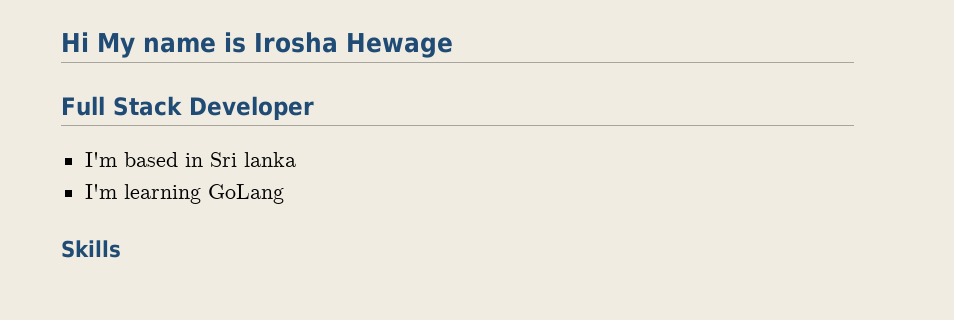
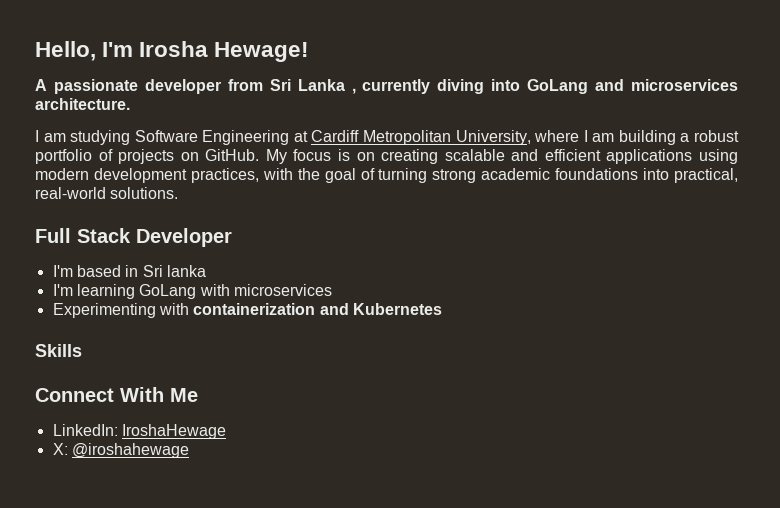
- Hi My name is Irosha Hewage
+ Hello, I'm Irosha Hewage!
+ A passionate developer from Sri Lanka , currently diving into GoLang and microservices architecture.
+ I am studying Software Engineering at Cardiff Metropolitan University, where I am building a robust portfolio of projects on GitHub. My focus is on creating scalable and efficient applications using modern development practices, with the goal of turning strong academic foundations into practical, real-world solutions.
- I'm learning GoLang
+ I'm learning GoLang with microservices
+ Experimenting with containerization and Kubernetes
  Skills
+ Connect With Me
+ LinkedIn: IroshaHewage
+ X: @iroshahewage

